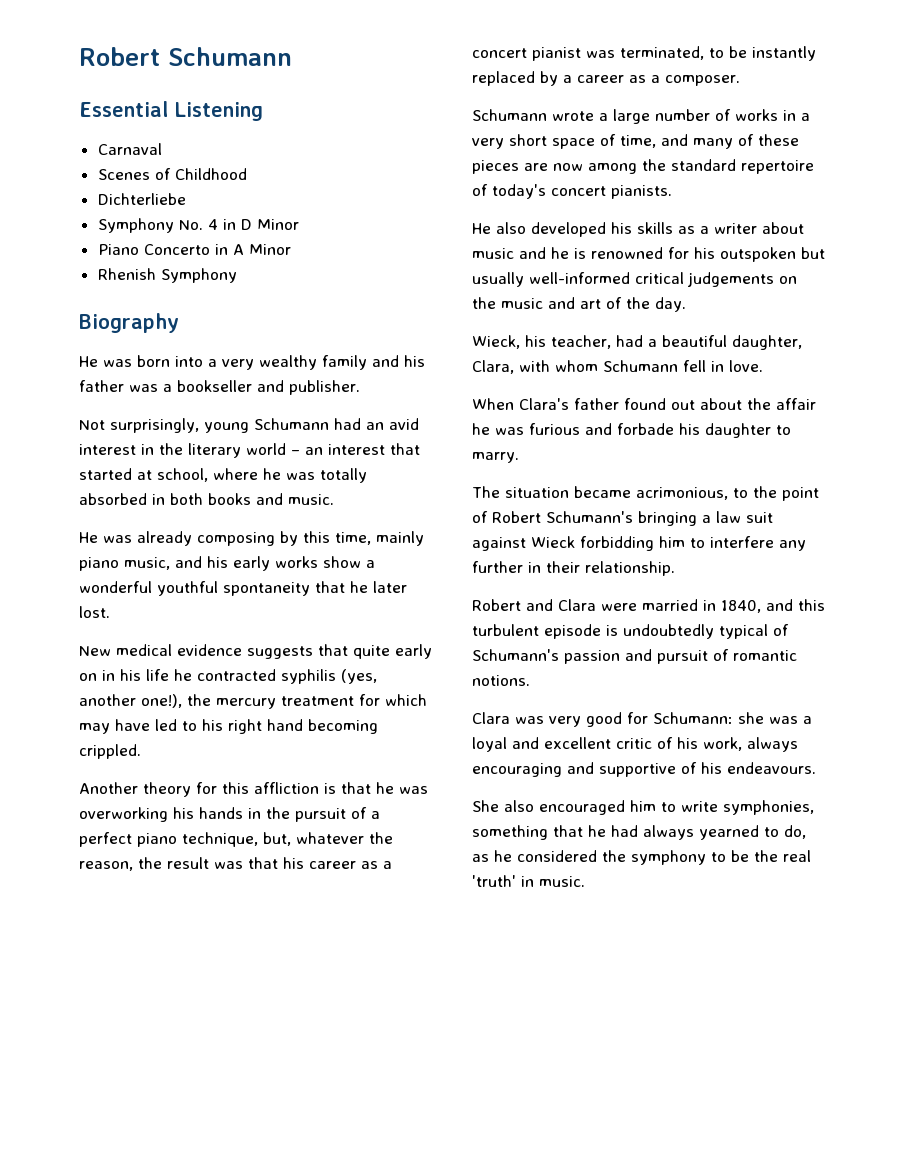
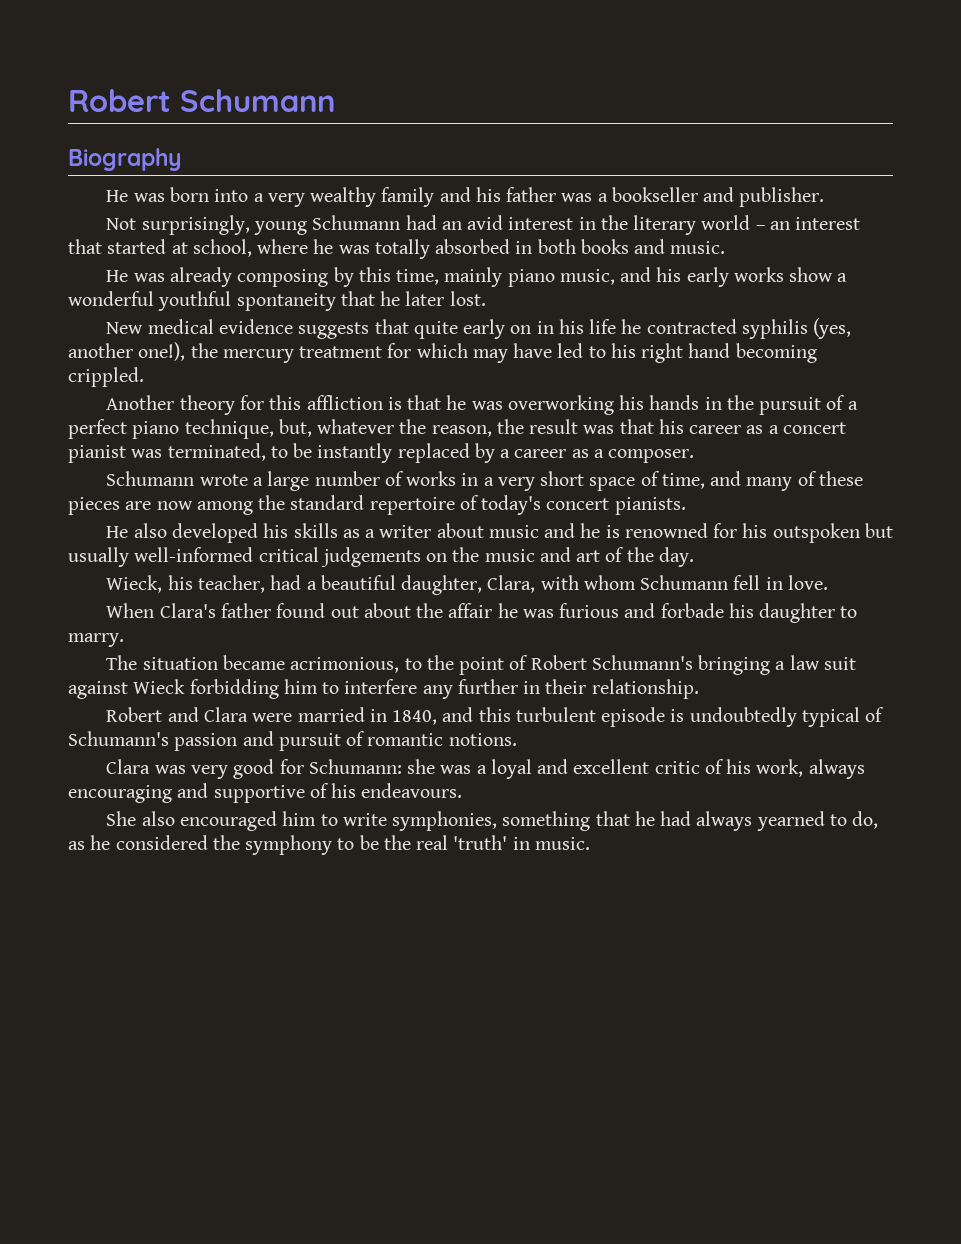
- Essential Listening
- Carnaval
- Scenes of Childhood
- Dichterliebe
- Symphony No. 4 in D Minor
- Piano Concerto in A Minor
- Rhenish Symphony

